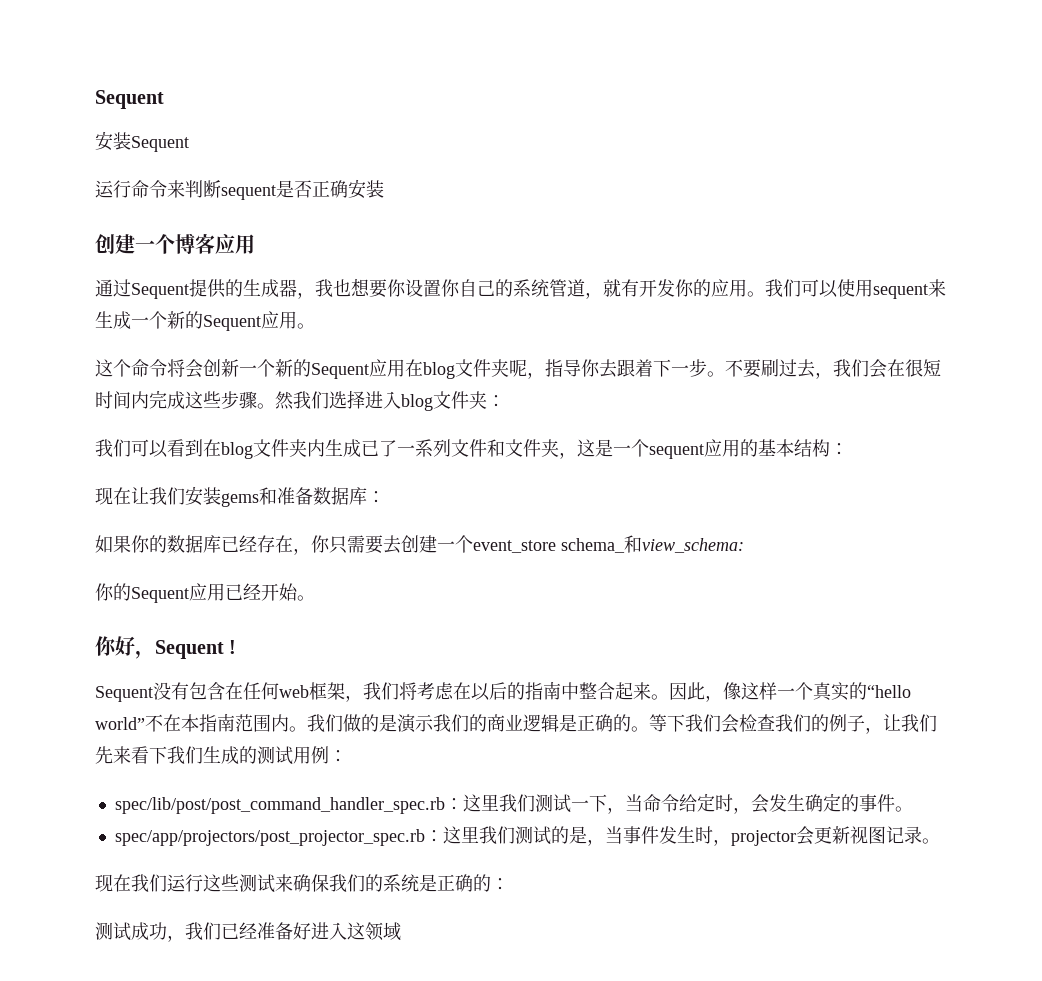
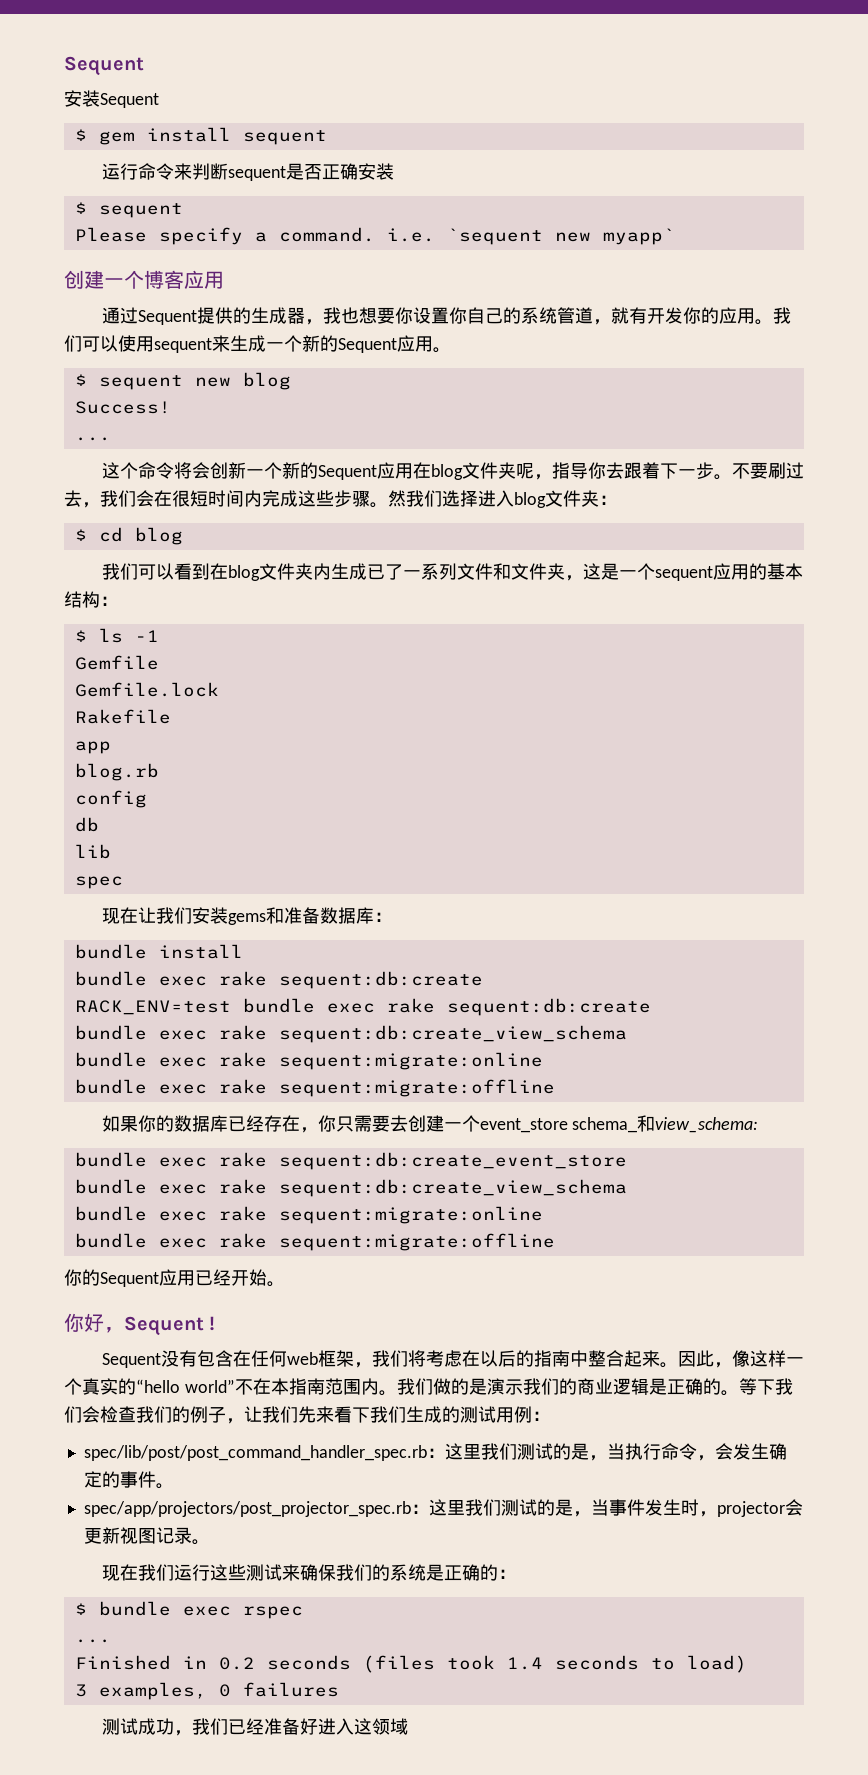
+ $ gem install sequent
  运行命令来判断sequent是否正确安装
+ $ sequent
+ Please specify a command. i.e. `sequent new myapp`
+ $ sequent new blog
+ Success!
+ ...
+ $ cd blog
+ $ ls -1
+ Gemfile
+ Gemfile.lock
+ Rakefile
+ app
+ blog.rb
+ config
+ db
+ lib
+ spec
+ bundle install
+ bundle exec rake sequent:db:create
+ RACK_ENV=test bundle exec rake sequent:db:create
+ bundle exec rake sequent:db:create_view_schema
+ bundle exec rake sequent:migrate:online
+ bundle exec rake sequent:migrate:offline
+ bundle exec rake sequent:db:create_event_store
+ bundle exec rake sequent:db:create_view_schema
+ bundle exec rake sequent:migrate:online
+ bundle exec rake sequent:migrate:offline
- spec/lib/post/post_command_handler_spec.rb：这里我们测试一下，当命令给定时，会发生确定的事件。
+ spec/lib/post/post_command_handler_spec.rb：这里我们测试的是，当执行命令，会发生确定的事件。
+ $ bundle exec rspec
+ ...
+ Finished in 0.2 seconds (files took 1.4 seconds to load)
+ 3 examples, 0 failures

